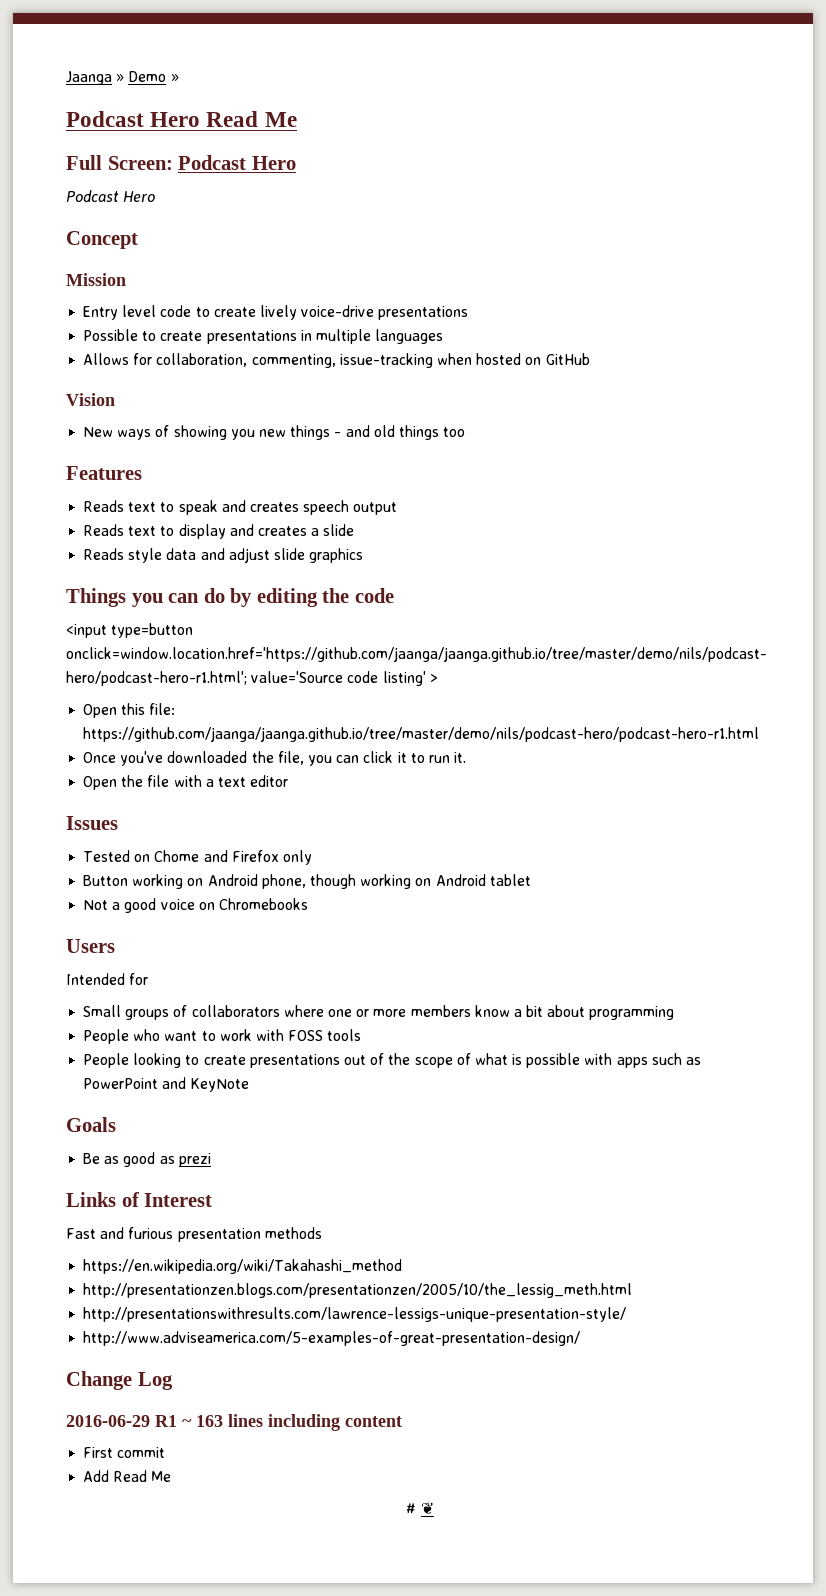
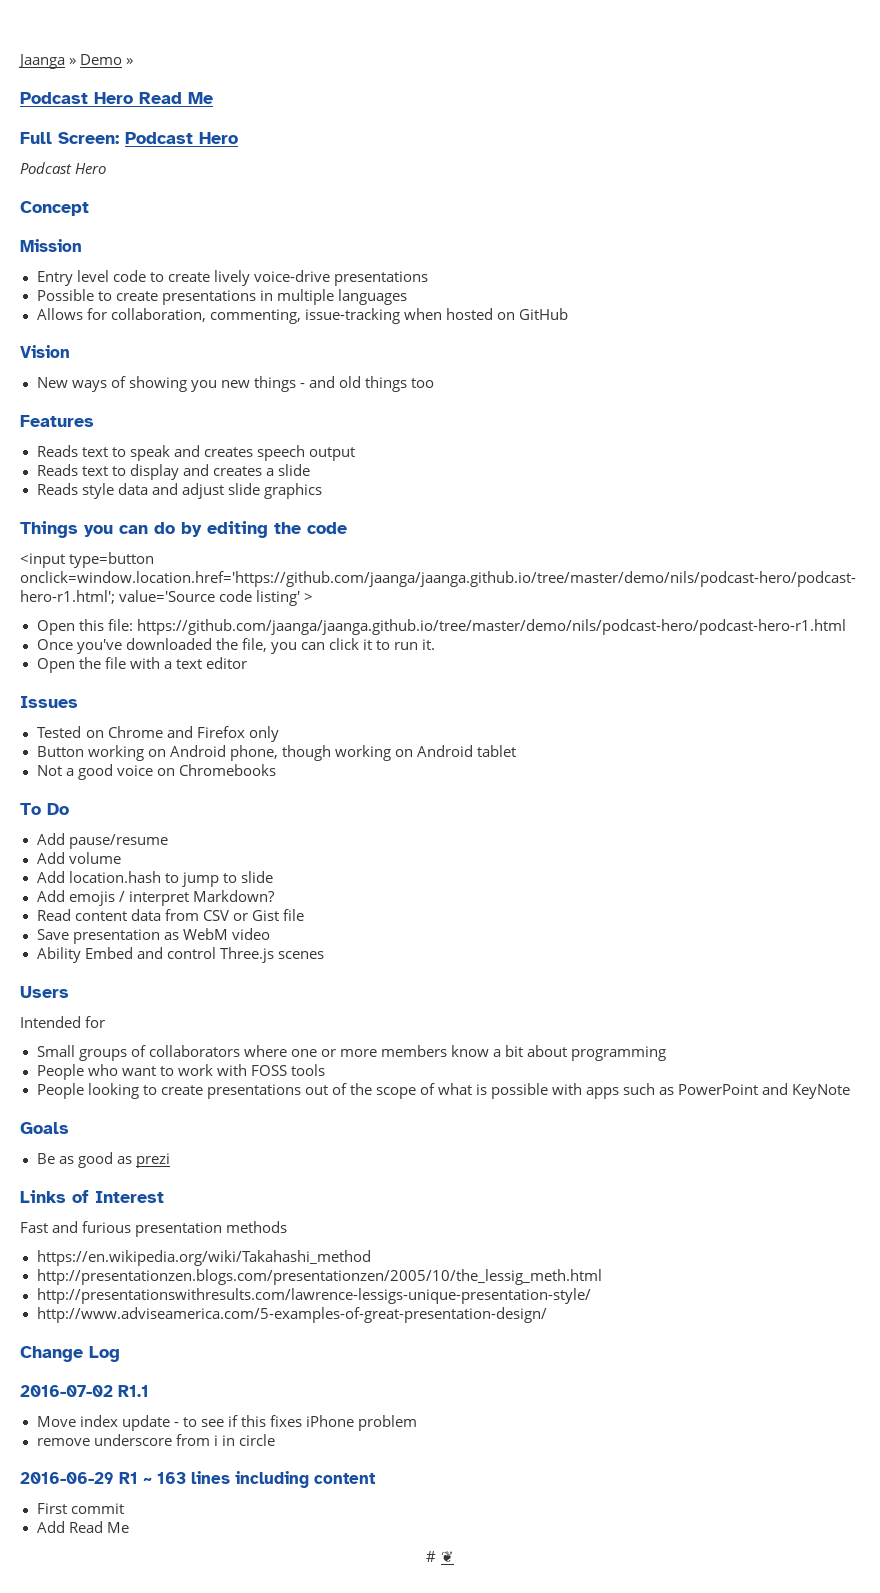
- Tested on Chome and Firefox only
+ Tested on Chrome and Firefox only
+ To Do
+ Add pause/resume
+ Add volume
+ Add location.hash to jump to slide
+ Add emojis / interpret Markdown?
+ Read content data from CSV or Gist file
+ Save presentation as WebM video
+ Ability Embed and control Three.js scenes
+ 2016-07-02 R1.1
+ Move index update - to see if this fixes iPhone problem
+ remove underscore from i in circle

